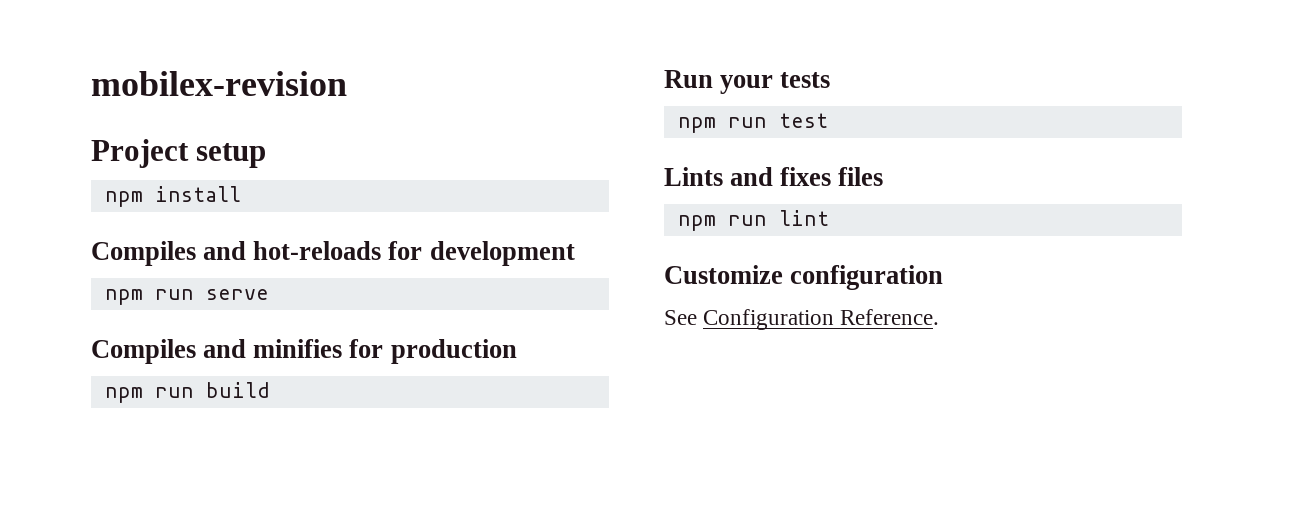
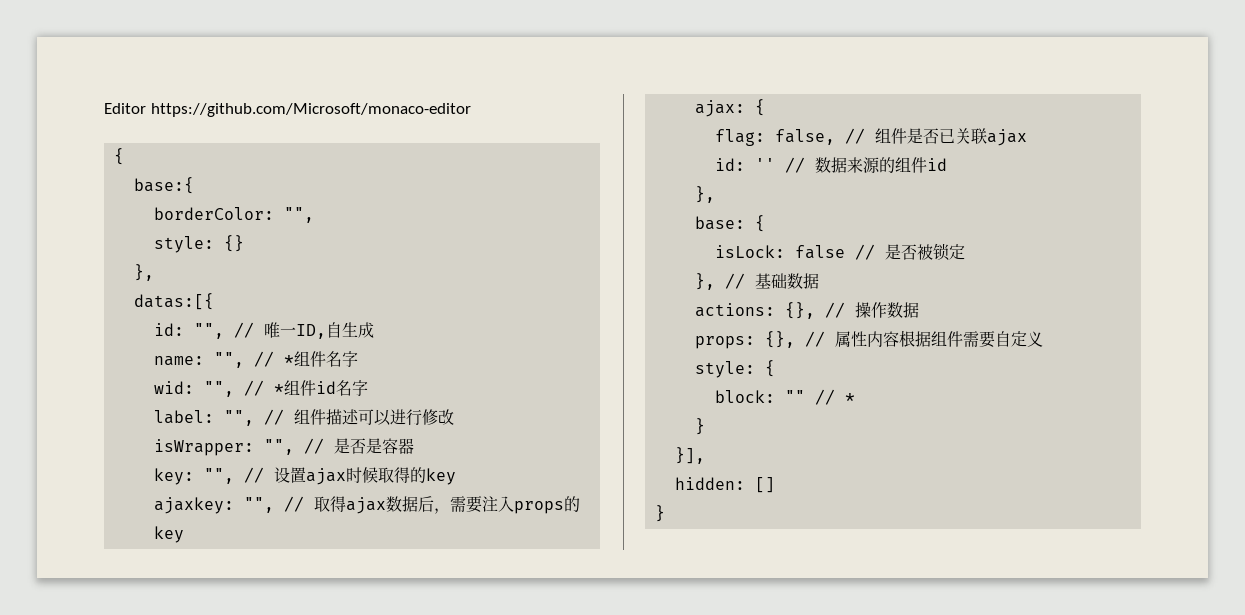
- mobilex-revision
- Project setup
- npm install
- Compiles and hot-reloads for development
- npm run serve
- Compiles and minifies for production
- npm run build
- Run your tests
- npm run test
- Lints and fixes files
- npm run lint
- Customize configuration
- See Configuration Reference.
+ Editor https://github.com/Microsoft/monaco-editor
+ {
+ base:{
+ borderColor: "",
+ style: {}
+ },
+ datas:[{
+ id: "", // 唯一ID,自生成
+ name: "", // *组件名字
+ wid: "", // *组件id名字
+ label: "", // 组件描述可以进行修改
+ isWrapper: "", // 是否是容器
+ key: "", // 设置ajax时候取得的key
+ ajaxkey: "", // 取得ajax数据后，需要注入props的key
+ ajax: {
+ flag: false, // 组件是否已关联ajax
+ id: '' // 数据来源的组件id
+ },
+ base: {
+ isLock: false // 是否被锁定
+ }, // 基础数据
+ actions: {}, // 操作数据
+ props: {}, // 属性内容根据组件需要自定义
+ style: {
+ block: "" // *
+ }
+ }],
+ hidden: []
+ }

